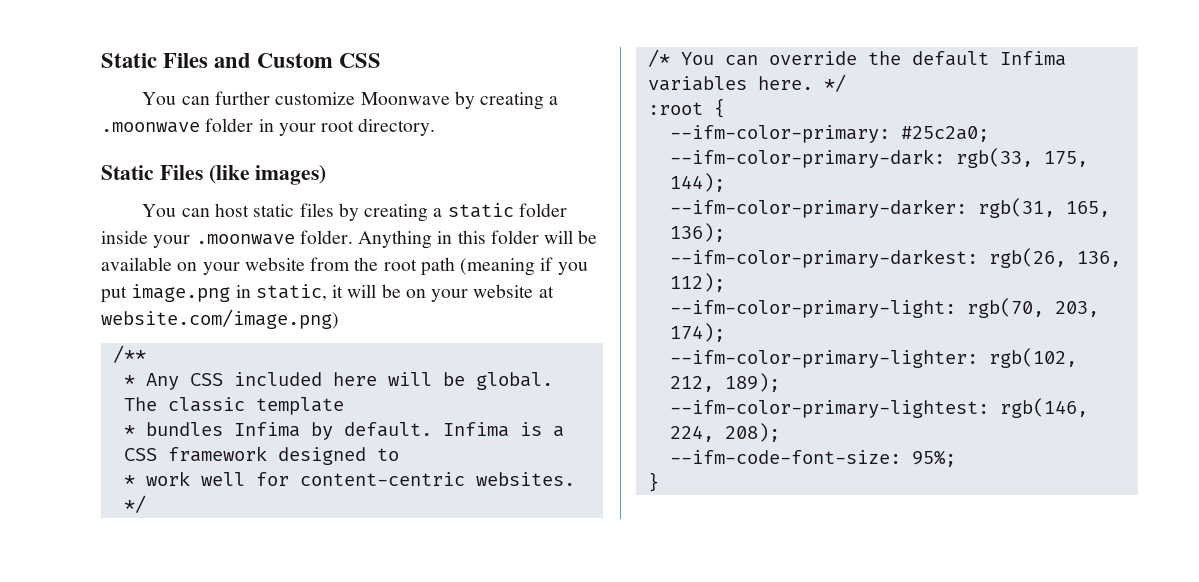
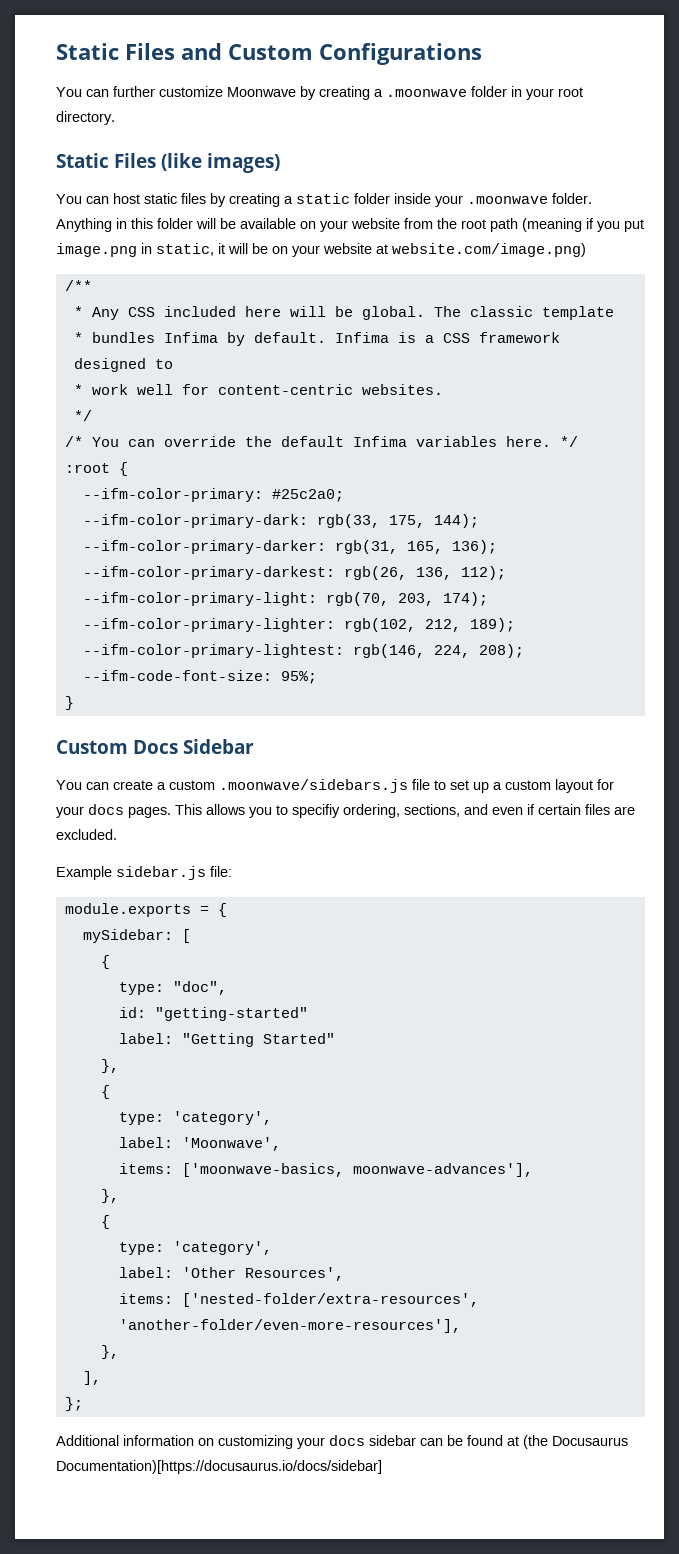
- Static Files and Custom CSS
+ Static Files and Custom Configurations
+ Custom Docs Sidebar
+ You can create a custom .moonwave/sidebars.js file to set up a custom layout for your docs pages. This allows you to specifiy ordering, sections, and even if certain files are excluded.
+ Example sidebar.js file:
+ module.exports = {
+ mySidebar: [
+ {
+ type: "doc",
+ id: "getting-started"
+ label: "Getting Started"
+ },
+ {
+ type: 'category',
+ label: 'Moonwave',
+ items: ['moonwave-basics, moonwave-advances'],
+ },
+ {
+ type: 'category',
+ label: 'Other Resources',
+ items: ['nested-folder/extra-resources', 'another-folder/even-more-resources'],
+ },
+ ],
+ };
+ Additional information on customizing your docs sidebar can be found at (the Docusaurus Documentation)[https://docusaurus.io/docs/sidebar]

